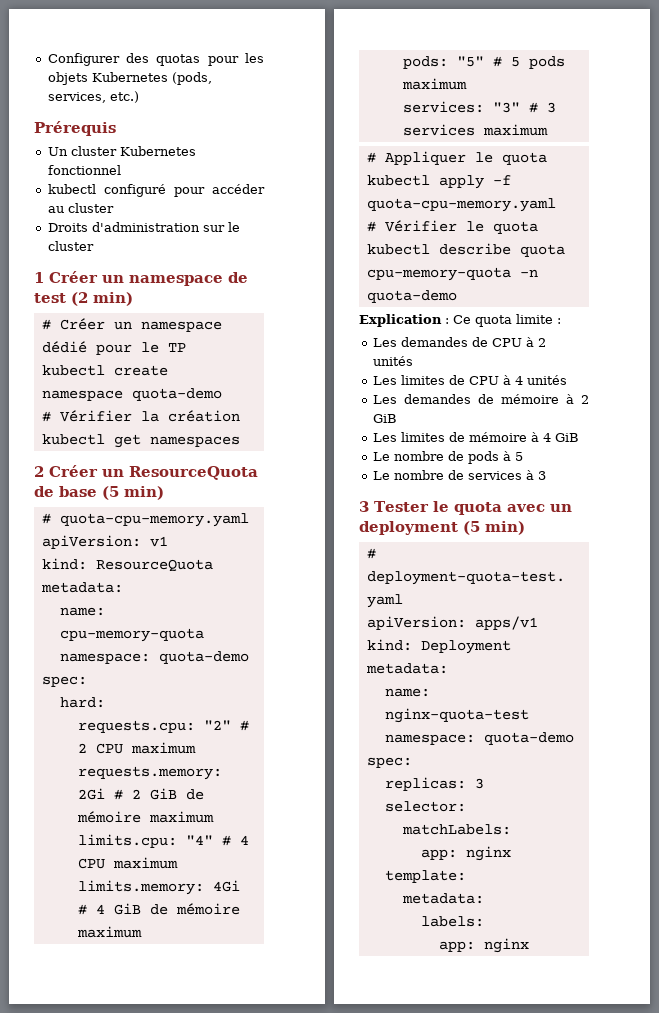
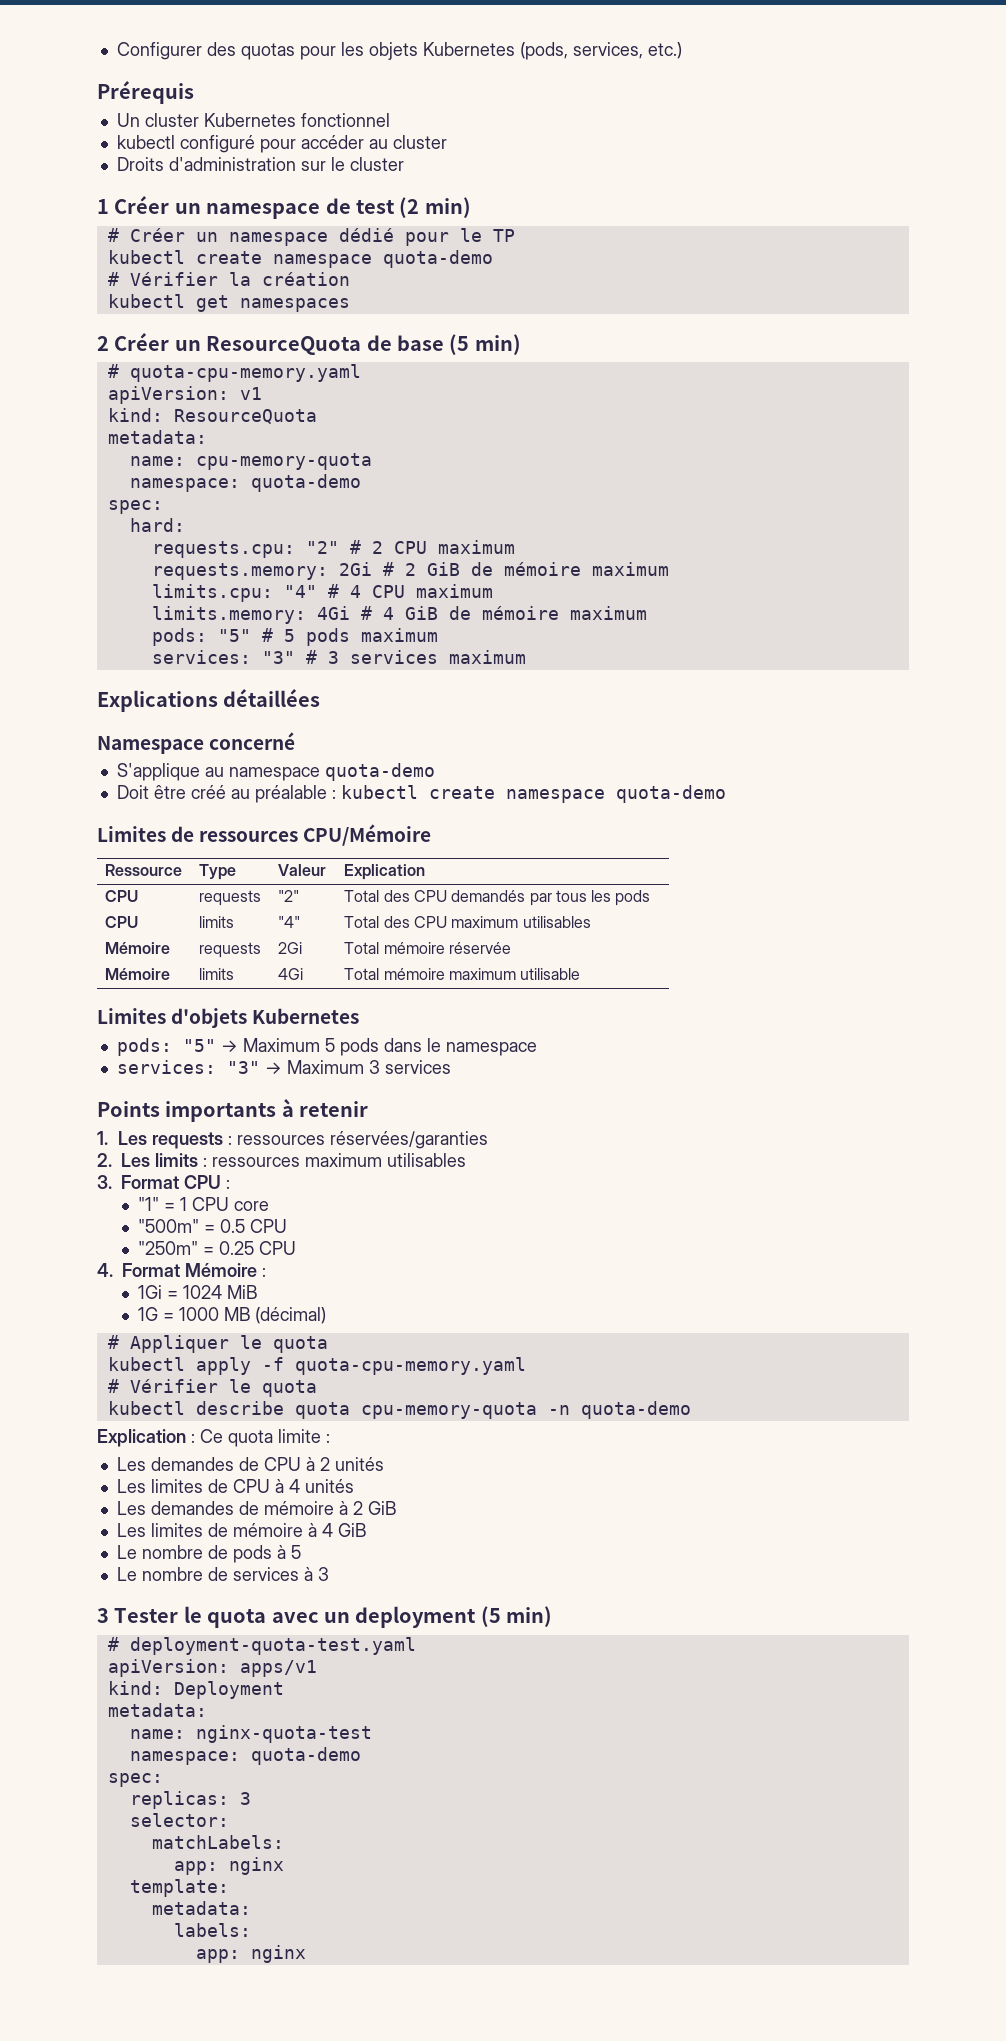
+ Explications détaillées
+ Namespace concerné
+ S'applique au namespace quota-demo
+ Doit être créé au préalable : kubectl create namespace quota-demo
+ Limites de ressources CPU/Mémoire
+ Ressource | Type | Valeur | Explication
+ CPU | requests | "2" | Total des CPU demandés par tous les pods
+ CPU | limits | "4" | Total des CPU maximum utilisables
+ Mémoire | requests | 2Gi | Total mémoire réservée
+ Mémoire | limits | 4Gi | Total mémoire maximum utilisable
+ Limites d'objets Kubernetes
+ pods: "5" → Maximum 5 pods dans le namespace
+ services: "3" → Maximum 3 services
+ Points importants à retenir
+ 1. Les requests : ressources réservées/garanties
+ 2. Les limits : ressources maximum utilisables
+ 3. Format CPU :
+ "1" = 1 CPU core
+ "500m" = 0.5 CPU
+ "250m" = 0.25 CPU
+ 4. Format Mémoire :
+ 1Gi = 1024 MiB
+ 1G = 1000 MB (décimal)

